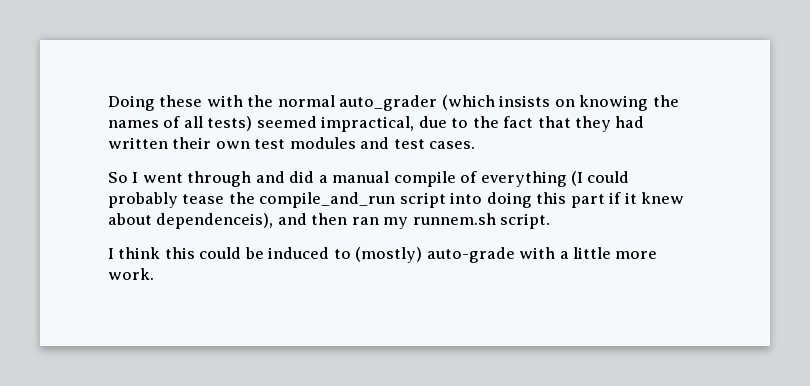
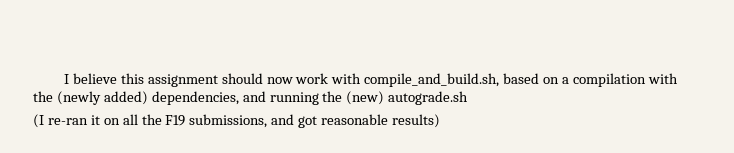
- Doing these with the normal auto_grader (which insists on knowing the names of all tests) seemed impractical, due to the fact that they had written their own test modules and test cases.
- So I went through and did a manual compile of everything (I could probably tease the compile_and_run script into doing this part if it knew about dependenceis), and then ran my runnem.sh script.
- I think this could be induced to (mostly) auto-grade with a little more work.
+ I believe this assignment should now work with compile_and_build.sh, based on a compilation with the (newly added) dependencies, and running the (new) autograde.sh
+ (I re-ran it on all the F19 submissions, and got reasonable results)

